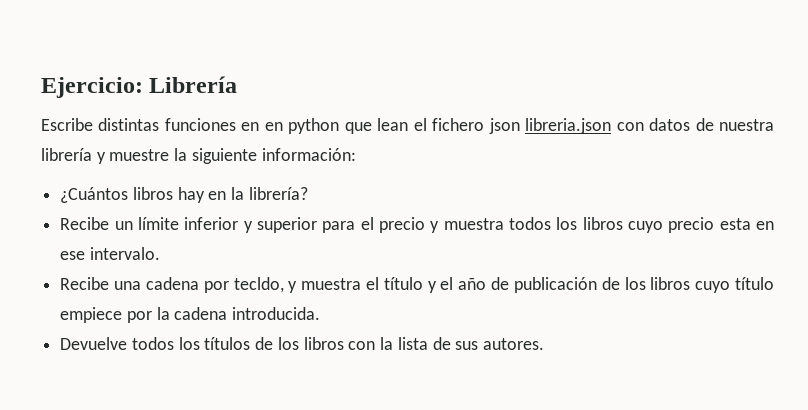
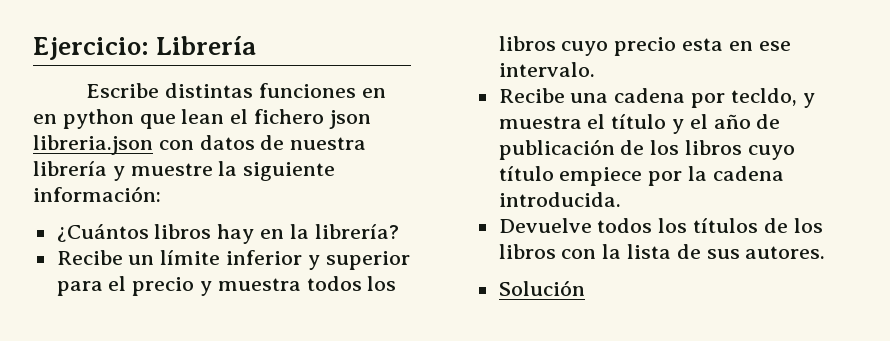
+ Solución

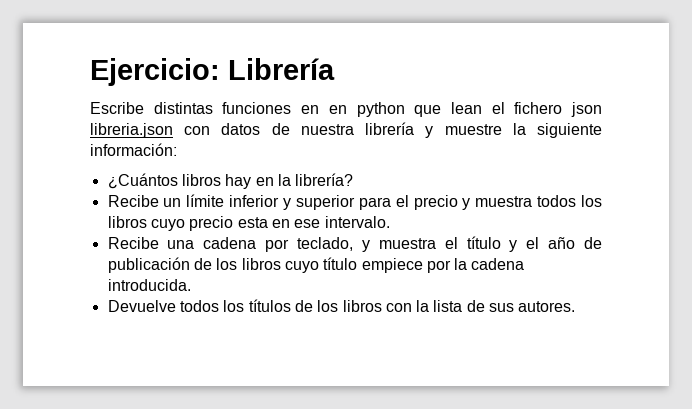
- Recibe una cadena por tecldo, y muestra el título y el año de publicación de los libros cuyo título empiece por la cadena introducida.
+ Recibe una cadena por teclado, y muestra el título y el año de publicación de los libros cuyo título empiece por la cadena introducida.
- Solución

